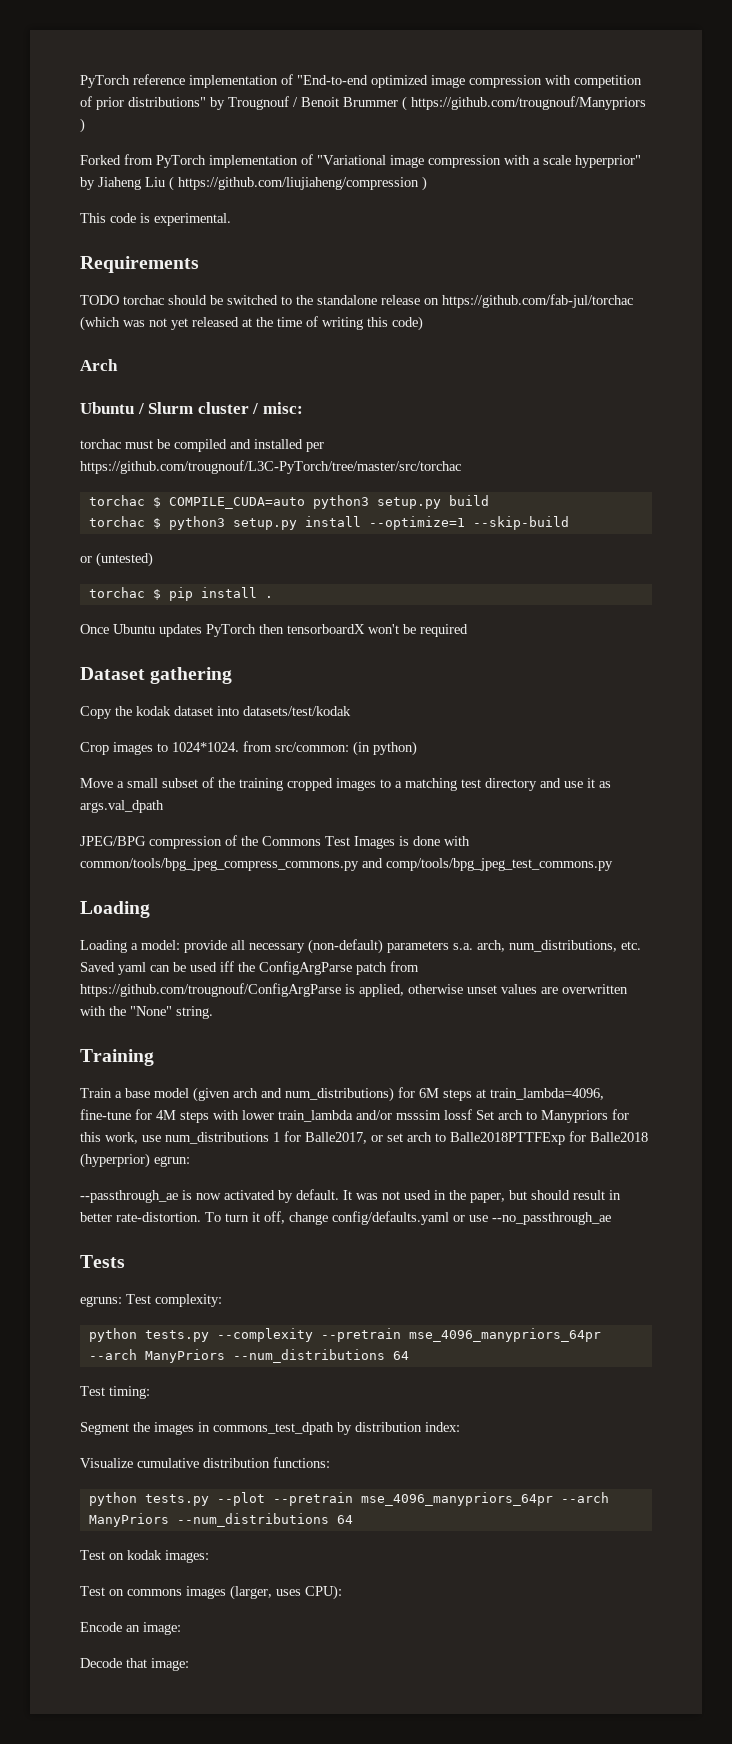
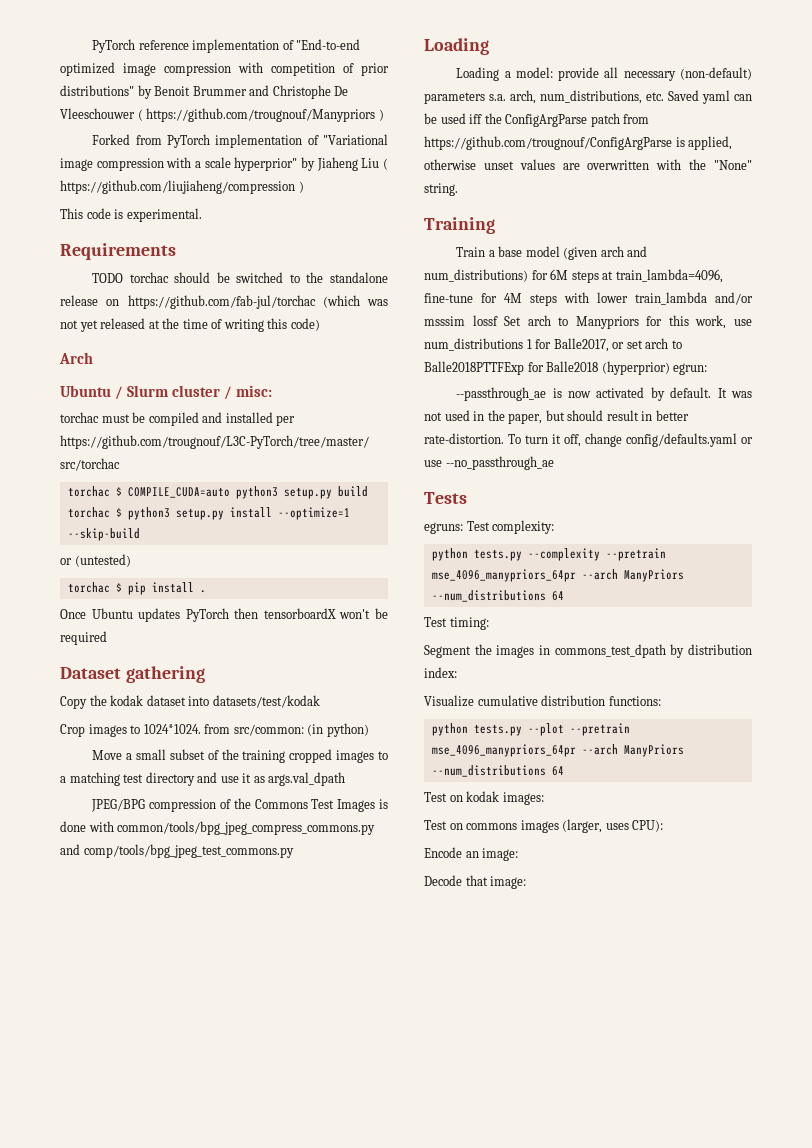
- PyTorch reference implementation of "End-to-end optimized image compression with competition of prior distributions" by Trougnouf / Benoit Brummer ( https://github.com/trougnouf/Manypriors )
+ PyTorch reference implementation of "End-to-end optimized image compression with competition of prior distributions" by Benoit Brummer and Christophe De Vleeschouwer ( https://github.com/trougnouf/Manypriors )

